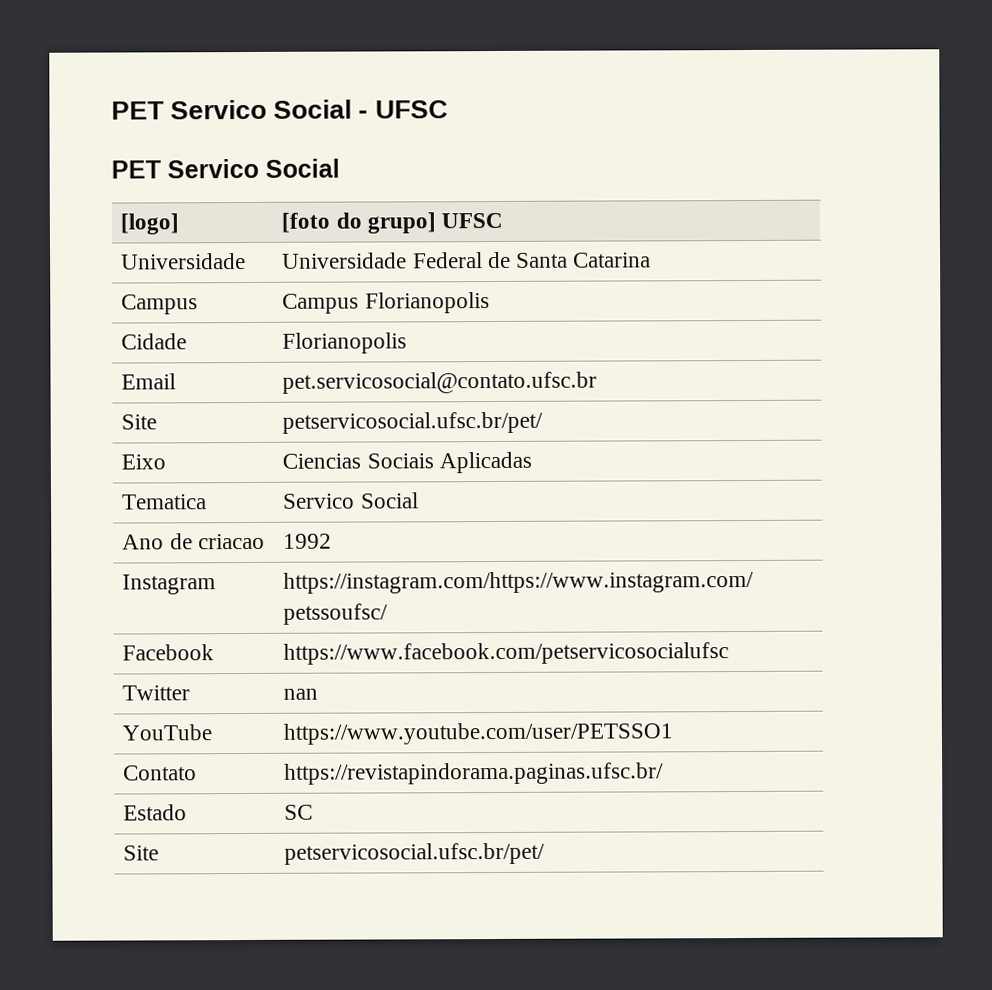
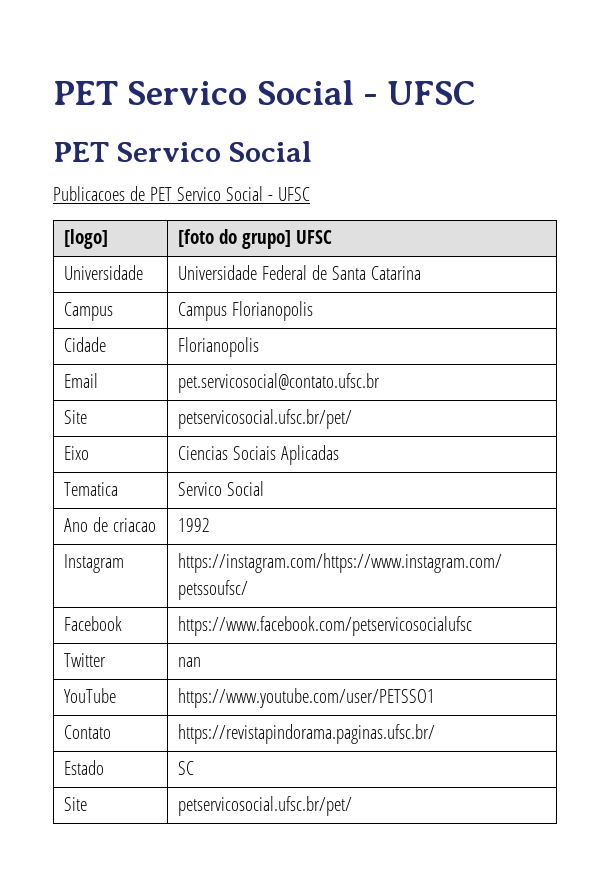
+ Publicacoes de PET Servico Social - UFSC

